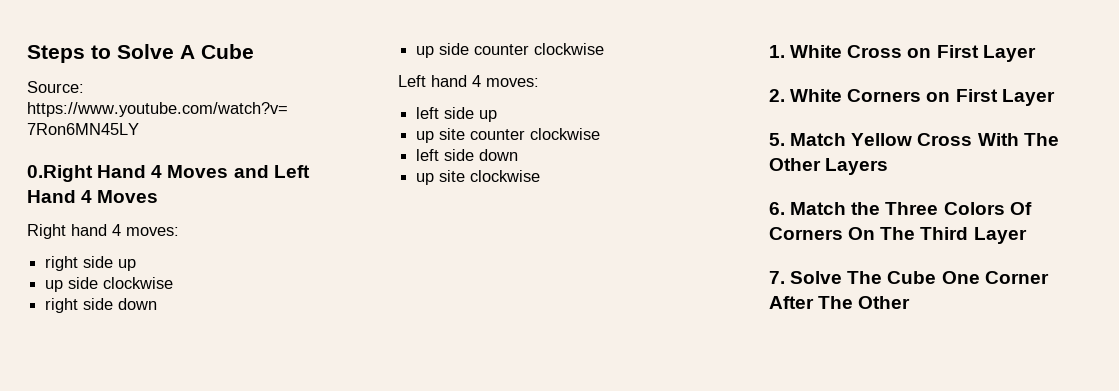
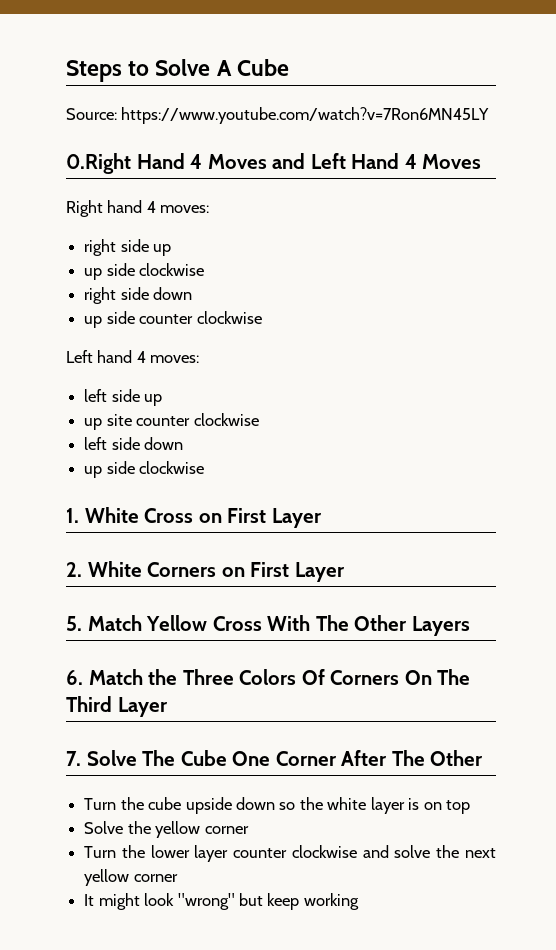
  left side down
- up site clockwise
+ up side clockwise
+ Turn the cube upside down so the white layer is on top
+ Solve the yellow corner
+ Turn the lower layer counter clockwise and solve the next yellow corner
+ It might look "wrong" but keep working

